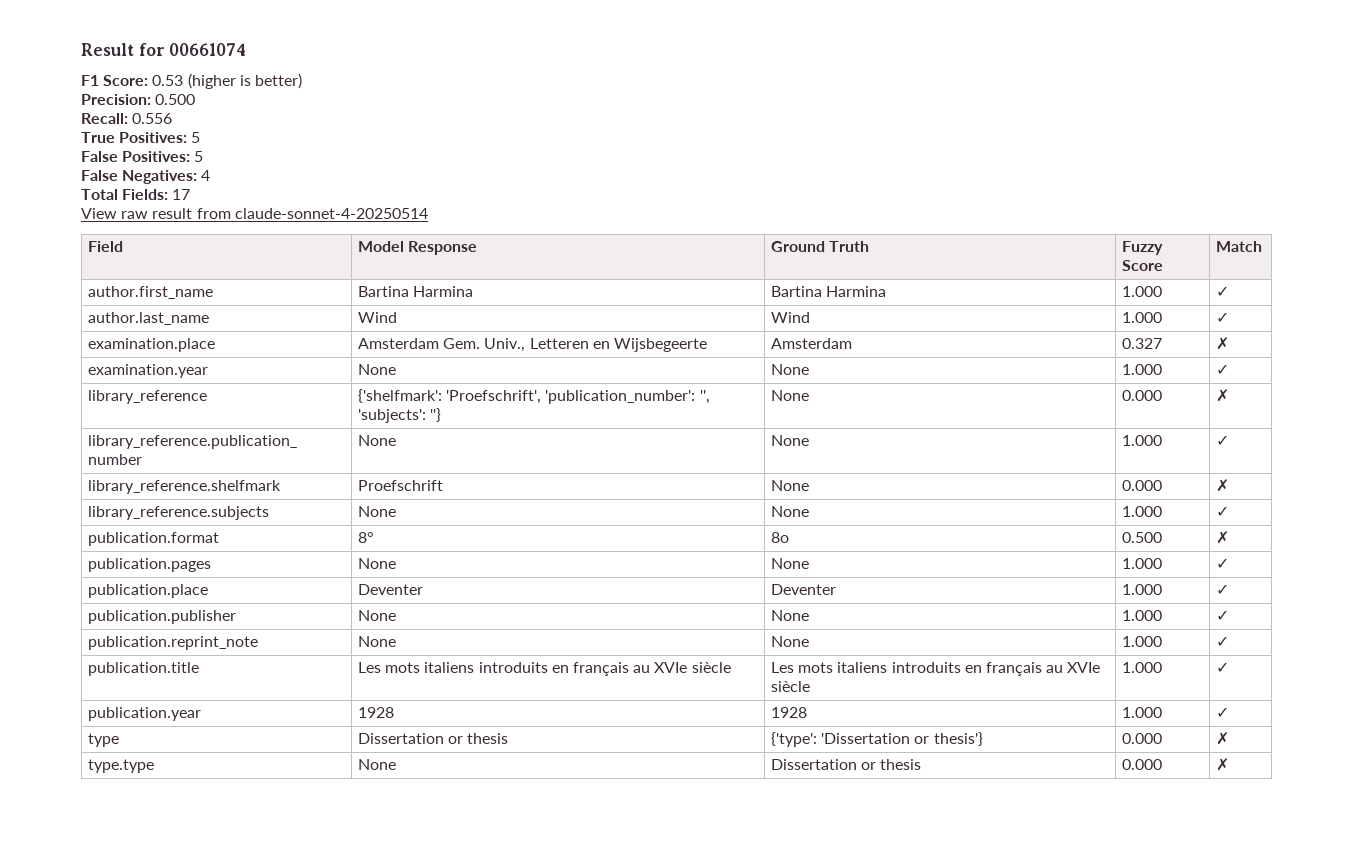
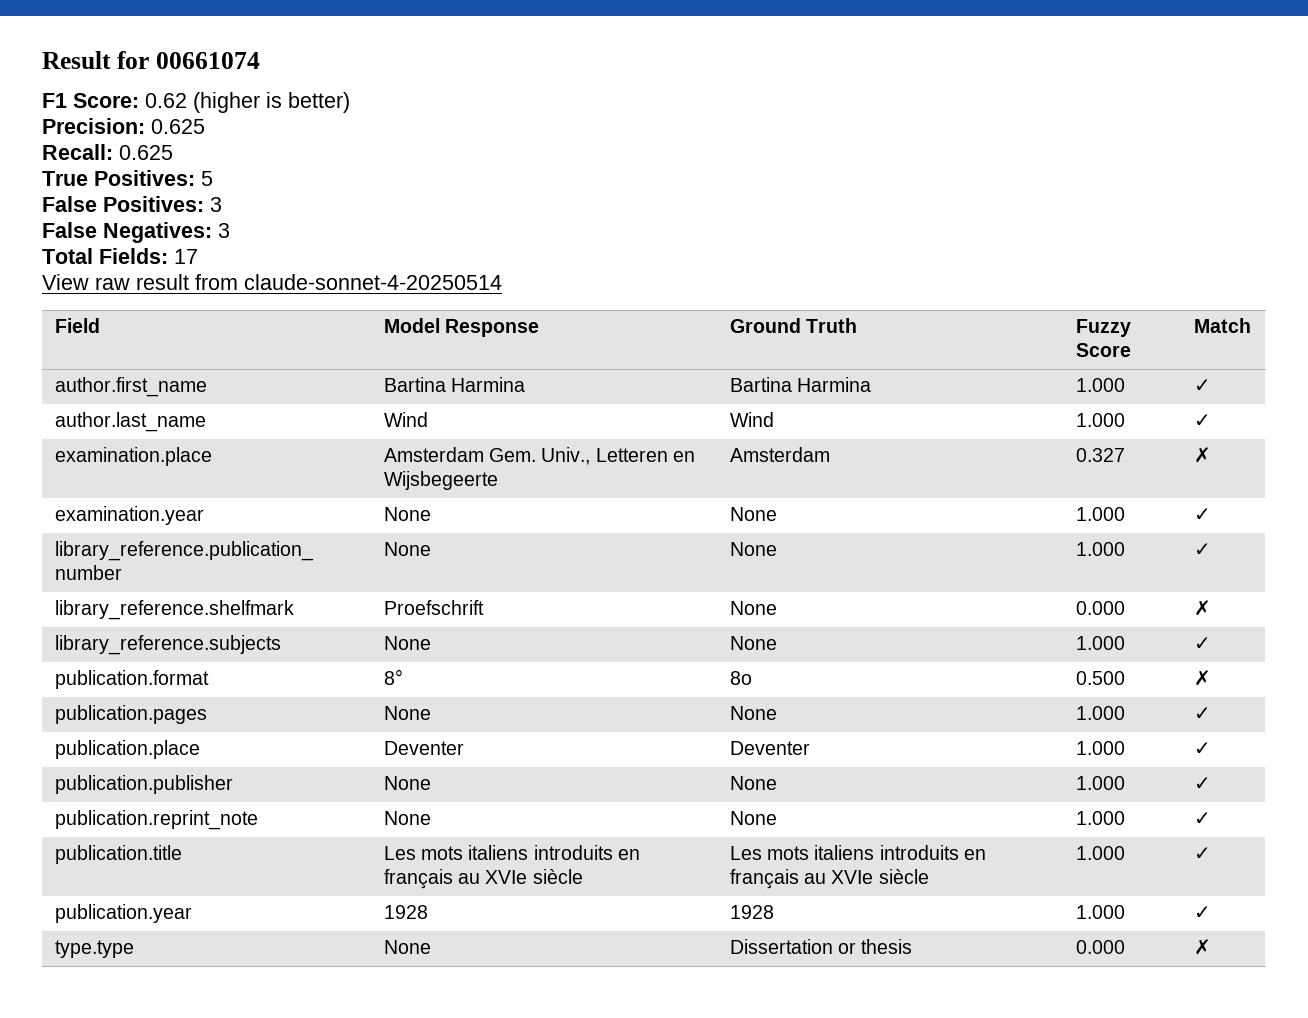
- F1 Score: 0.53 (higher is better)
+ F1 Score: 0.62 (higher is better)
- Precision: 0.500
+ Precision: 0.625
- Recall: 0.556
+ Recall: 0.625
- False Positives: 5
+ False Positives: 3
- False Negatives: 4
+ False Negatives: 3
- library_reference | {'shelfmark': 'Proefschrift', 'publication_number': '', 'subjects': ''} | None | 0.000 | ✗
- type | Dissertation or thesis | {'type': 'Dissertation or thesis'} | 0.000 | ✗

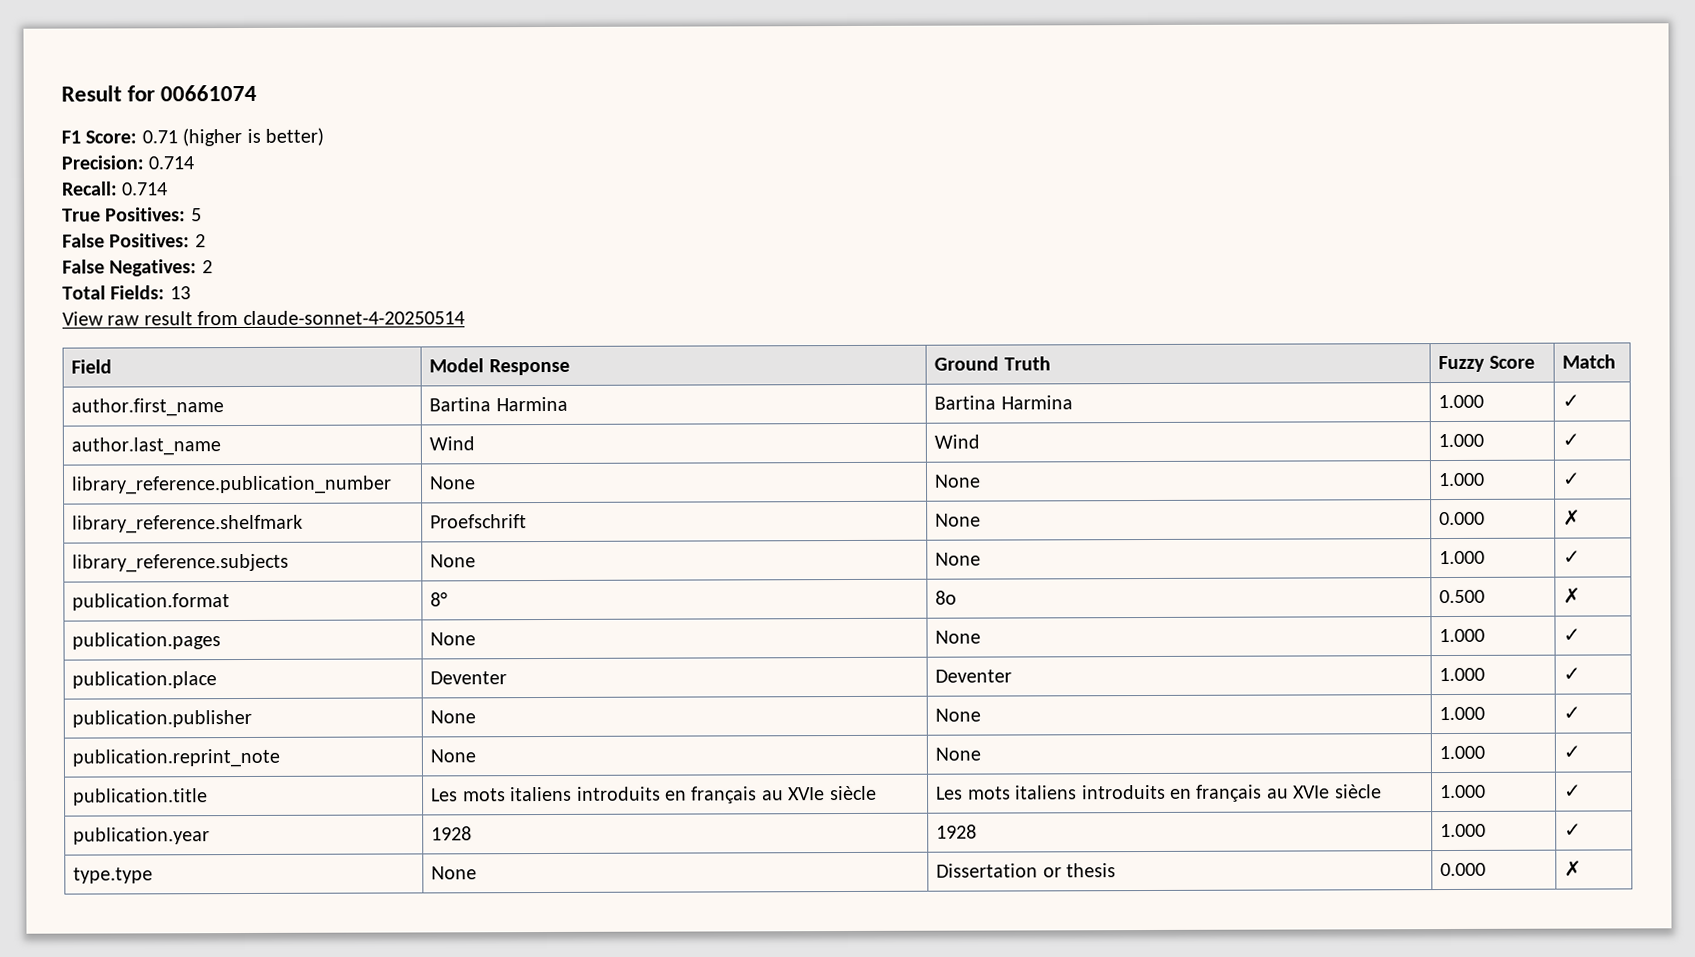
- F1 Score: 0.62 (higher is better)
+ F1 Score: 0.71 (higher is better)
- Precision: 0.625
+ Precision: 0.714
- Recall: 0.625
+ Recall: 0.714
- False Positives: 3
+ False Positives: 2
- False Negatives: 3
+ False Negatives: 2
- Total Fields: 17
+ Total Fields: 13
- examination.place | Amsterdam Gem. Univ., Letteren en Wijsbegeerte | Amsterdam | 0.327 | ✗
- examination.year | None | None | 1.000 | ✓

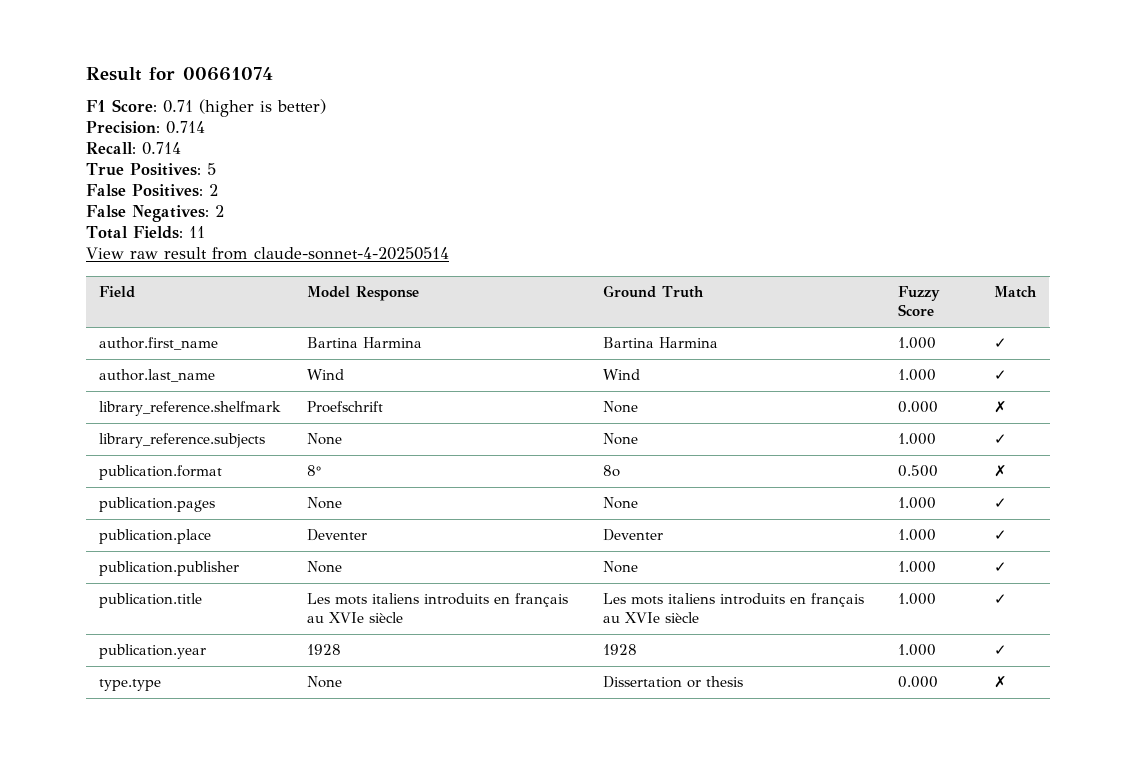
- Total Fields: 13
+ Total Fields: 11
- library_reference.publication_number | None | None | 1.000 | ✓
- publication.reprint_note | None | None | 1.000 | ✓

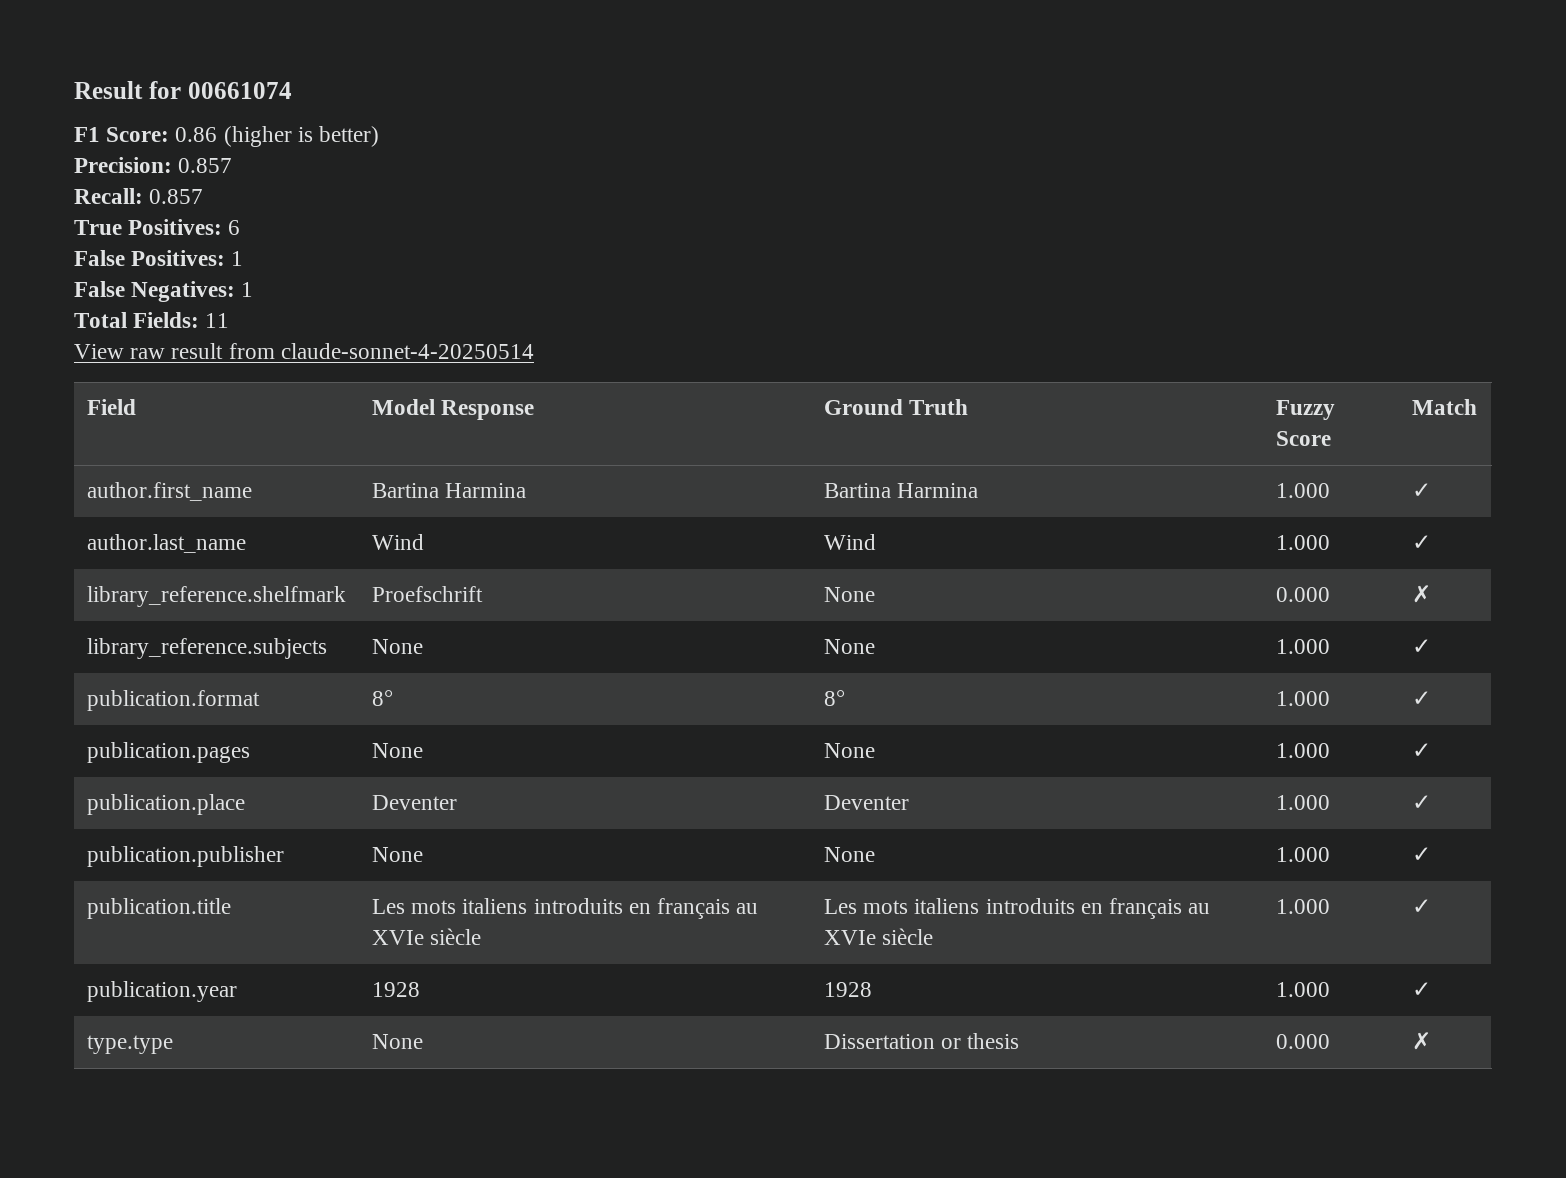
- F1 Score: 0.71 (higher is better)
+ F1 Score: 0.86 (higher is better)
- Precision: 0.714
+ Precision: 0.857
- Recall: 0.714
+ Recall: 0.857
- True Positives: 5
+ True Positives: 6
- False Positives: 2
+ False Positives: 1
- False Negatives: 2
+ False Negatives: 1
- publication.format | 8° | 8o | 0.500 | ✗
+ publication.format | 8° | 8° | 1.000 | ✓

